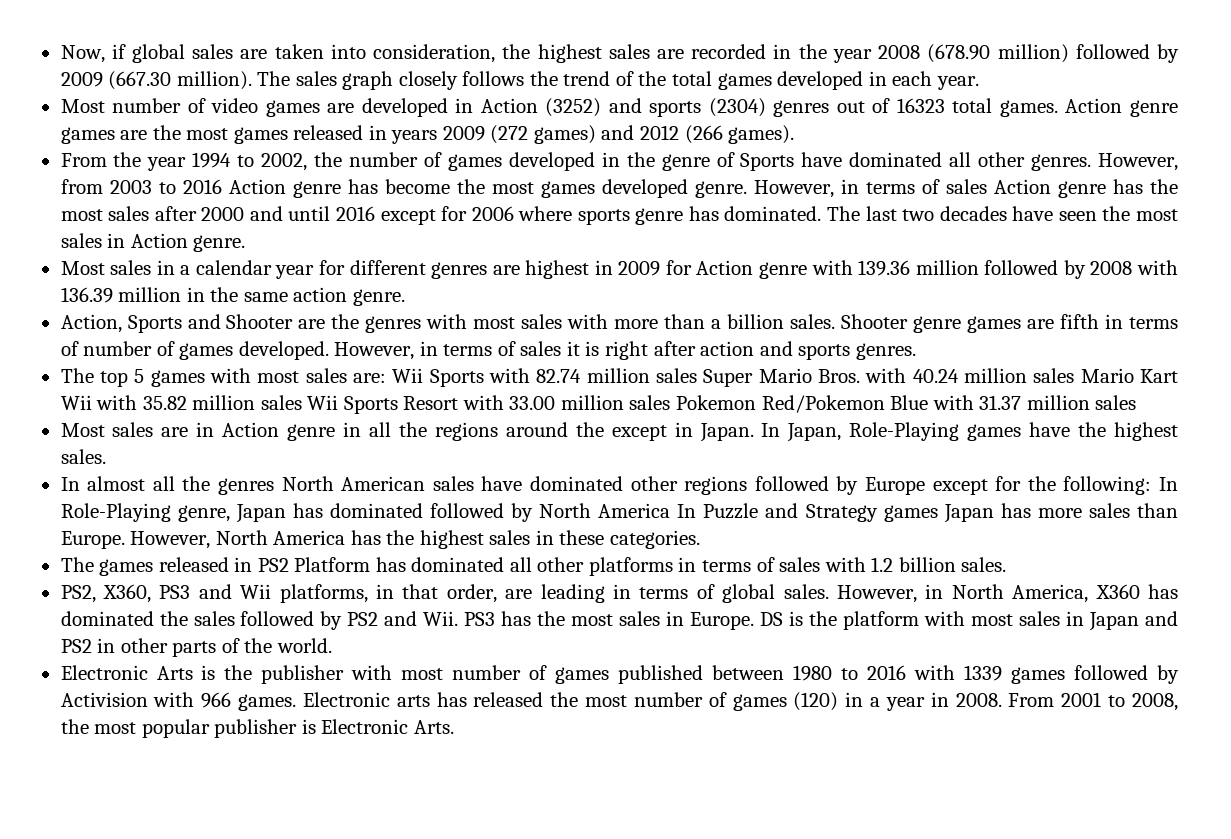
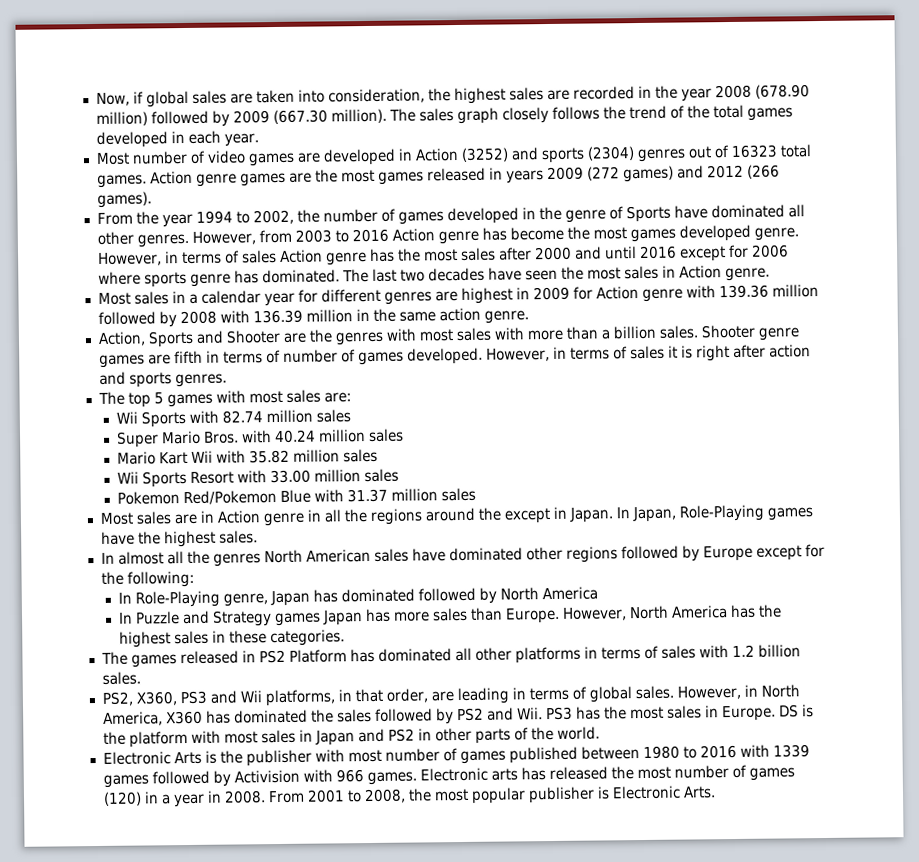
- The top 5 games with most sales are: Wii Sports with 82.74 million sales Super Mario Bros. with 40.24 million sales Mario Kart Wii with 35.82 million sales Wii Sports Resort with 33.00 million sales Pokemon Red/Pokemon Blue with 31.37 million sales
+ The top 5 games with most sales are:
+ Wii Sports with 82.74 million sales
+ Super Mario Bros. with 40.24 million sales
+ Mario Kart Wii with 35.82 million sales
+ Wii Sports Resort with 33.00 million sales
+ Pokemon Red/Pokemon Blue with 31.37 million sales
- In almost all the genres North American sales have dominated other regions followed by Europe except for the following: In Role-Playing genre, Japan has dominated followed by North America In Puzzle and Strategy games Japan has more sales than Europe.
+ In almost all the genres North American sales have dominated other regions followed by Europe except for the following:
+ In Role-Playing genre, Japan has dominated followed by North America
+ In Puzzle and Strategy games Japan has more sales than Europe.

